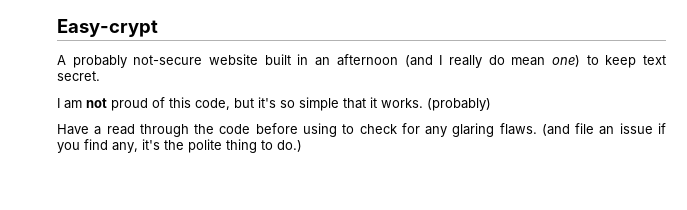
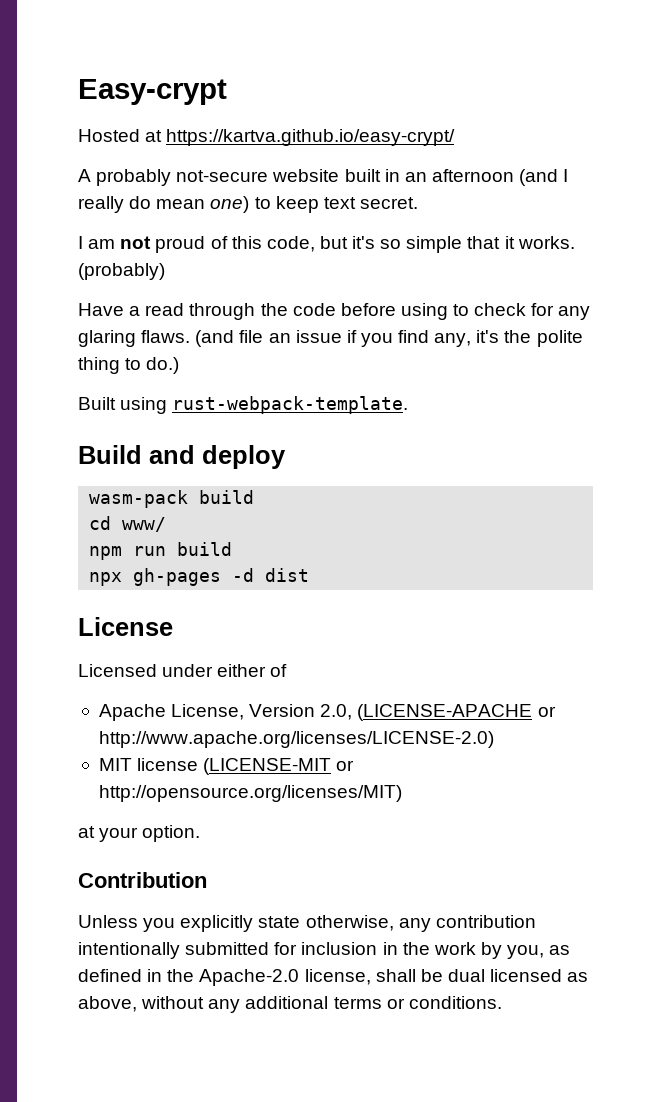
+ Hosted at https://kartva.github.io/easy-crypt/
+ Built using rust-webpack-template.
+ Build and deploy
+ wasm-pack build
+ cd www/
+ npm run build
+ npx gh-pages -d dist
+ License
+ Licensed under either of
+ Apache License, Version 2.0, (LICENSE-APACHE or http://www.apache.org/licenses/LICENSE-2.0)
+ MIT license (LICENSE-MIT or http://opensource.org/licenses/MIT)
+ at your option.
+ Contribution
+ Unless you explicitly state otherwise, any contribution intentionally submitted for inclusion in the work by you, as defined in the Apache-2.0 license, shall be dual licensed as above, without any additional terms or conditions.

